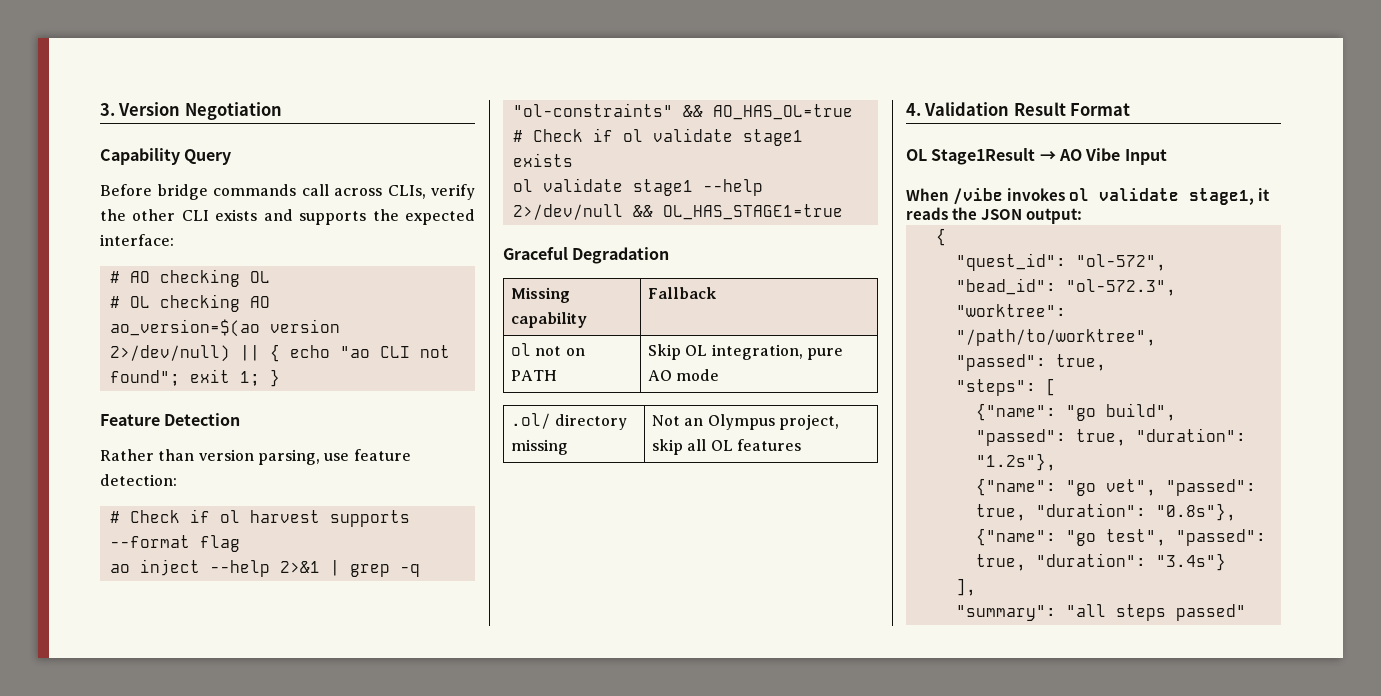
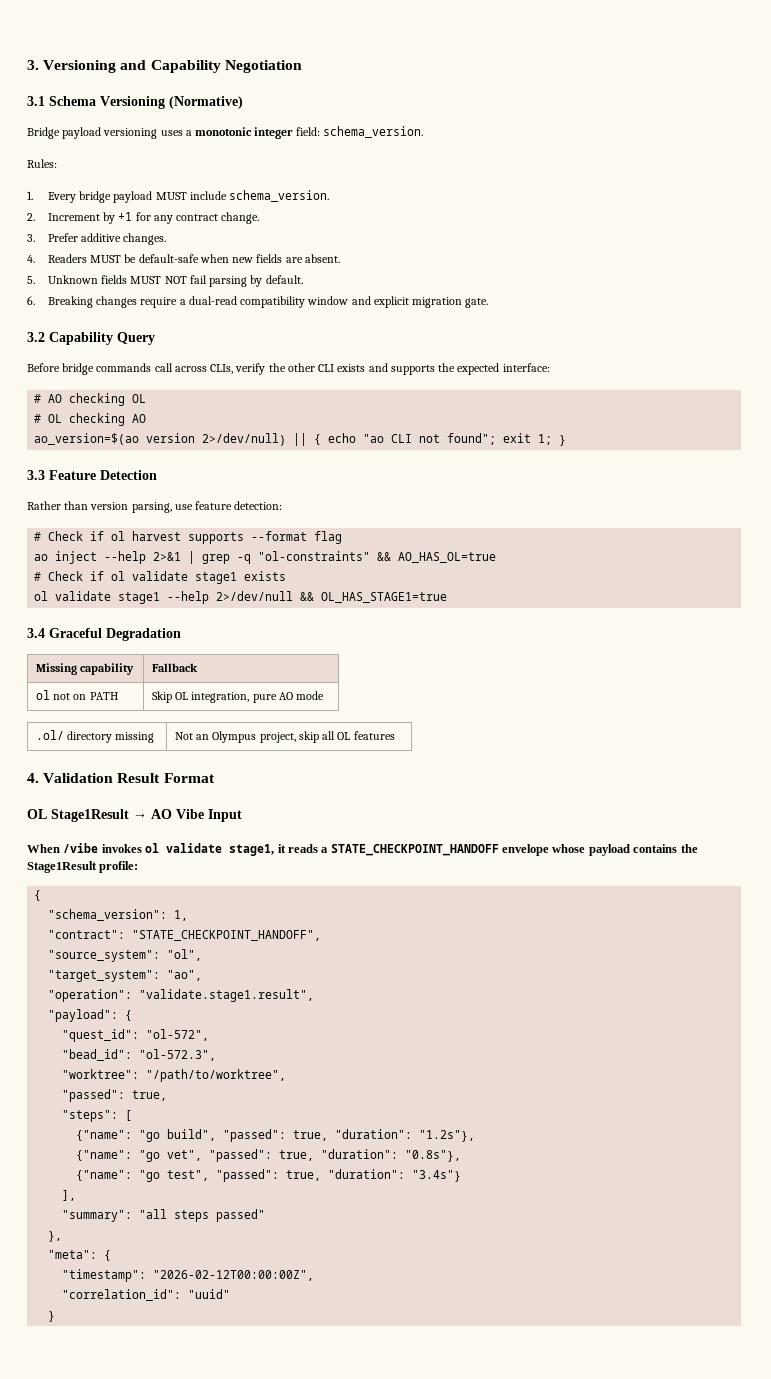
- 3. Version Negotiation
- Capability Query
+ 3. Versioning and Capability Negotiation
+ 3.1 Schema Versioning (Normative)
+ Bridge payload versioning uses a monotonic integer field: schema_version.
+ Rules:
+ 1. Every bridge payload MUST include schema_version.
+ 2. Increment by +1 for any contract change.
+ 3. Prefer additive changes.
+ 4. Readers MUST be default-safe when new fields are absent.
+ 5. Unknown fields MUST NOT fail parsing by default.
+ 6. Breaking changes require a dual-read compatibility window and explicit migration gate.
+ 3.2 Capability Query
- Feature Detection
+ 3.3 Feature Detection
- Graceful Degradation
+ 3.4 Graceful Degradation
- When /vibe invokes ol validate stage1, it reads the JSON output:
+ When /vibe invokes ol validate stage1, it reads a STATE_CHECKPOINT_HANDOFF envelope whose payload contains the Stage1Result profile:
  {
+ "schema_version": 1,
+ "contract": "STATE_CHECKPOINT_HANDOFF",
+ "source_system": "ol",
+ "target_system": "ao",
+ "operation": "validate.stage1.result",
+ "payload": {
+ },
+ "meta": {
+ "timestamp": "2026-02-12T00:00:00Z",
+ "correlation_id": "uuid"
+ }

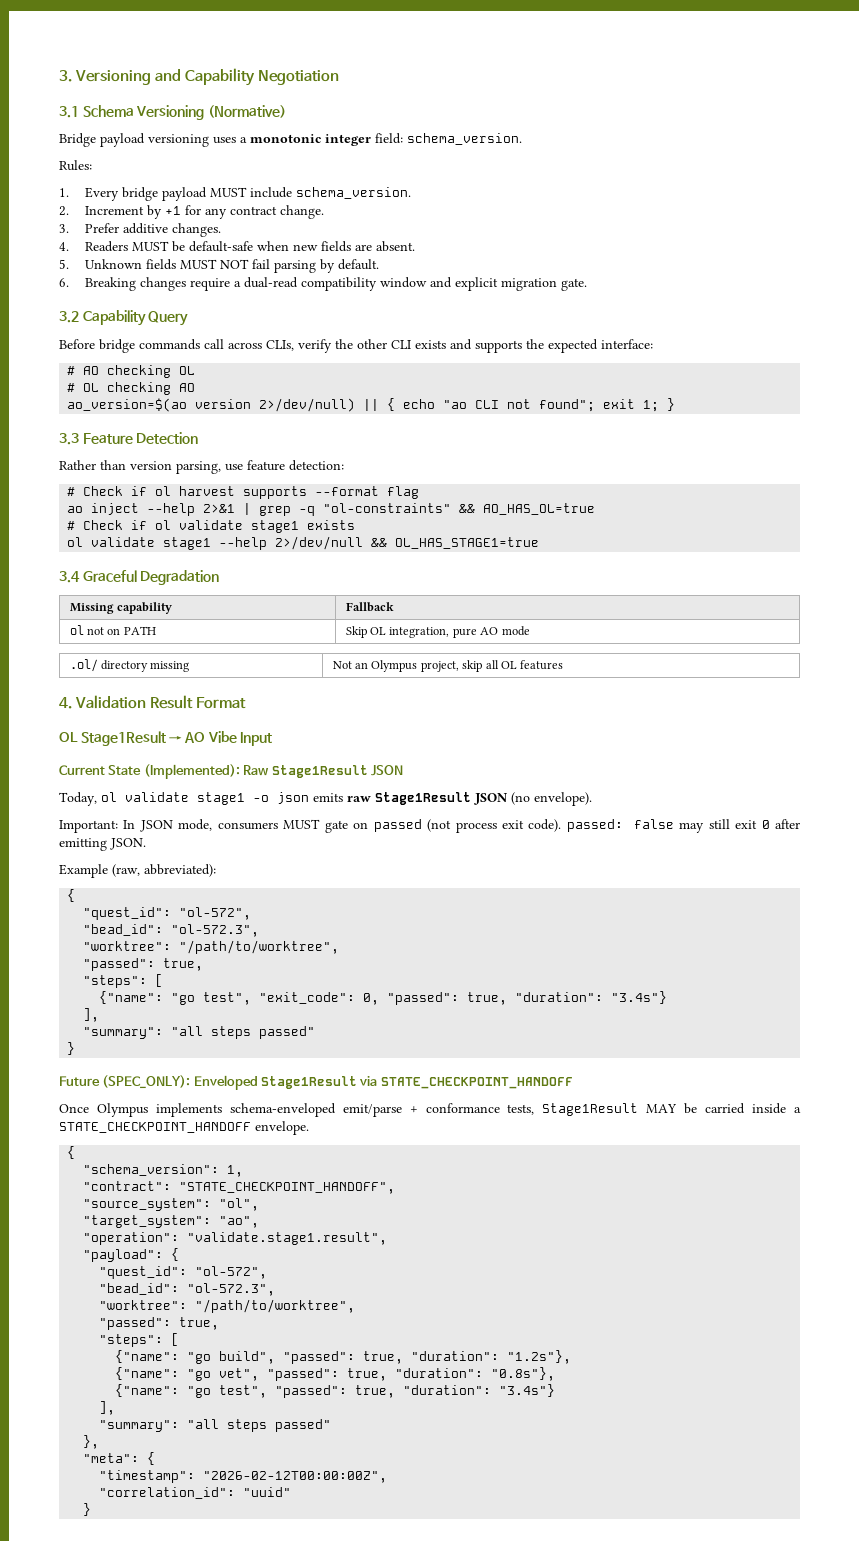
- When /vibe invokes ol validate stage1, it reads a STATE_CHECKPOINT_HANDOFF envelope whose payload contains the Stage1Result profile:
+ Current State (Implemented): Raw Stage1Result JSON
+ Today, ol validate stage1 -o json emits raw Stage1Result JSON (no envelope).
+ Important: In JSON mode, consumers MUST gate on passed (not process exit code). passed: false may still exit 0 after emitting JSON.
+ Example (raw, abbreviated):
+ {
+ "quest_id": "ol-572",
+ "bead_id": "ol-572.3",
+ "worktree": "/path/to/worktree",
+ "passed": true,
+ "steps": [
+ {"name": "go test", "exit_code": 0, "passed": true, "duration": "3.4s"}
+ ],
+ "summary": "all steps passed"
+ }
+ Future (SPEC_ONLY): Enveloped Stage1Result via STATE_CHECKPOINT_HANDOFF
+ Once Olympus implements schema-enveloped emit/parse + conformance tests, Stage1Result MAY be carried inside a STATE_CHECKPOINT_HANDOFF envelope.

